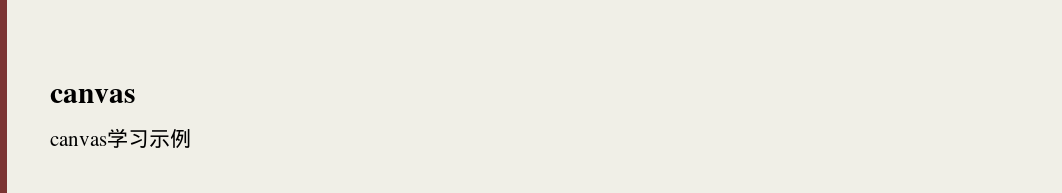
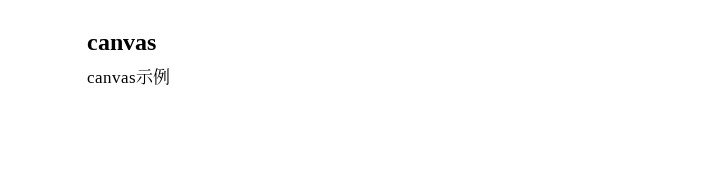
- canvas学习示例
+ canvas示例

